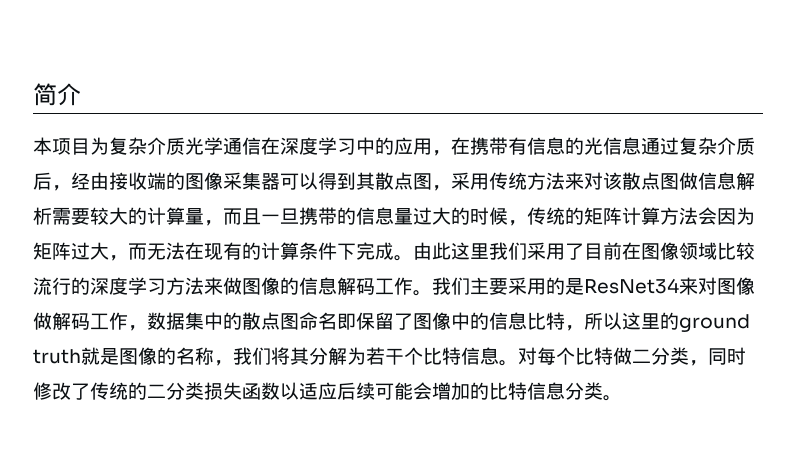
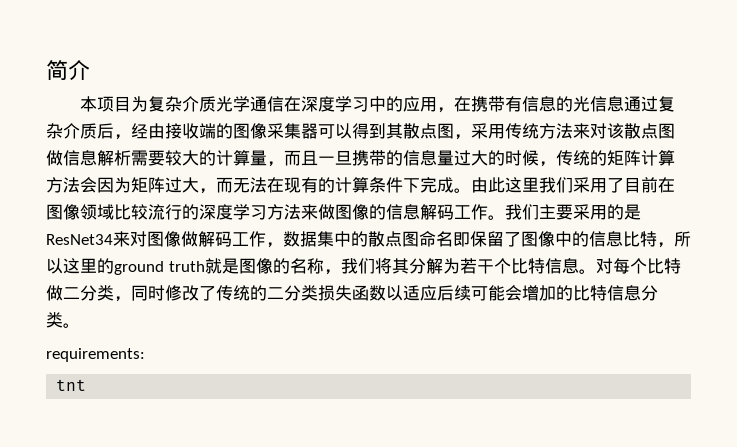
+ requirements:
+ tnt

